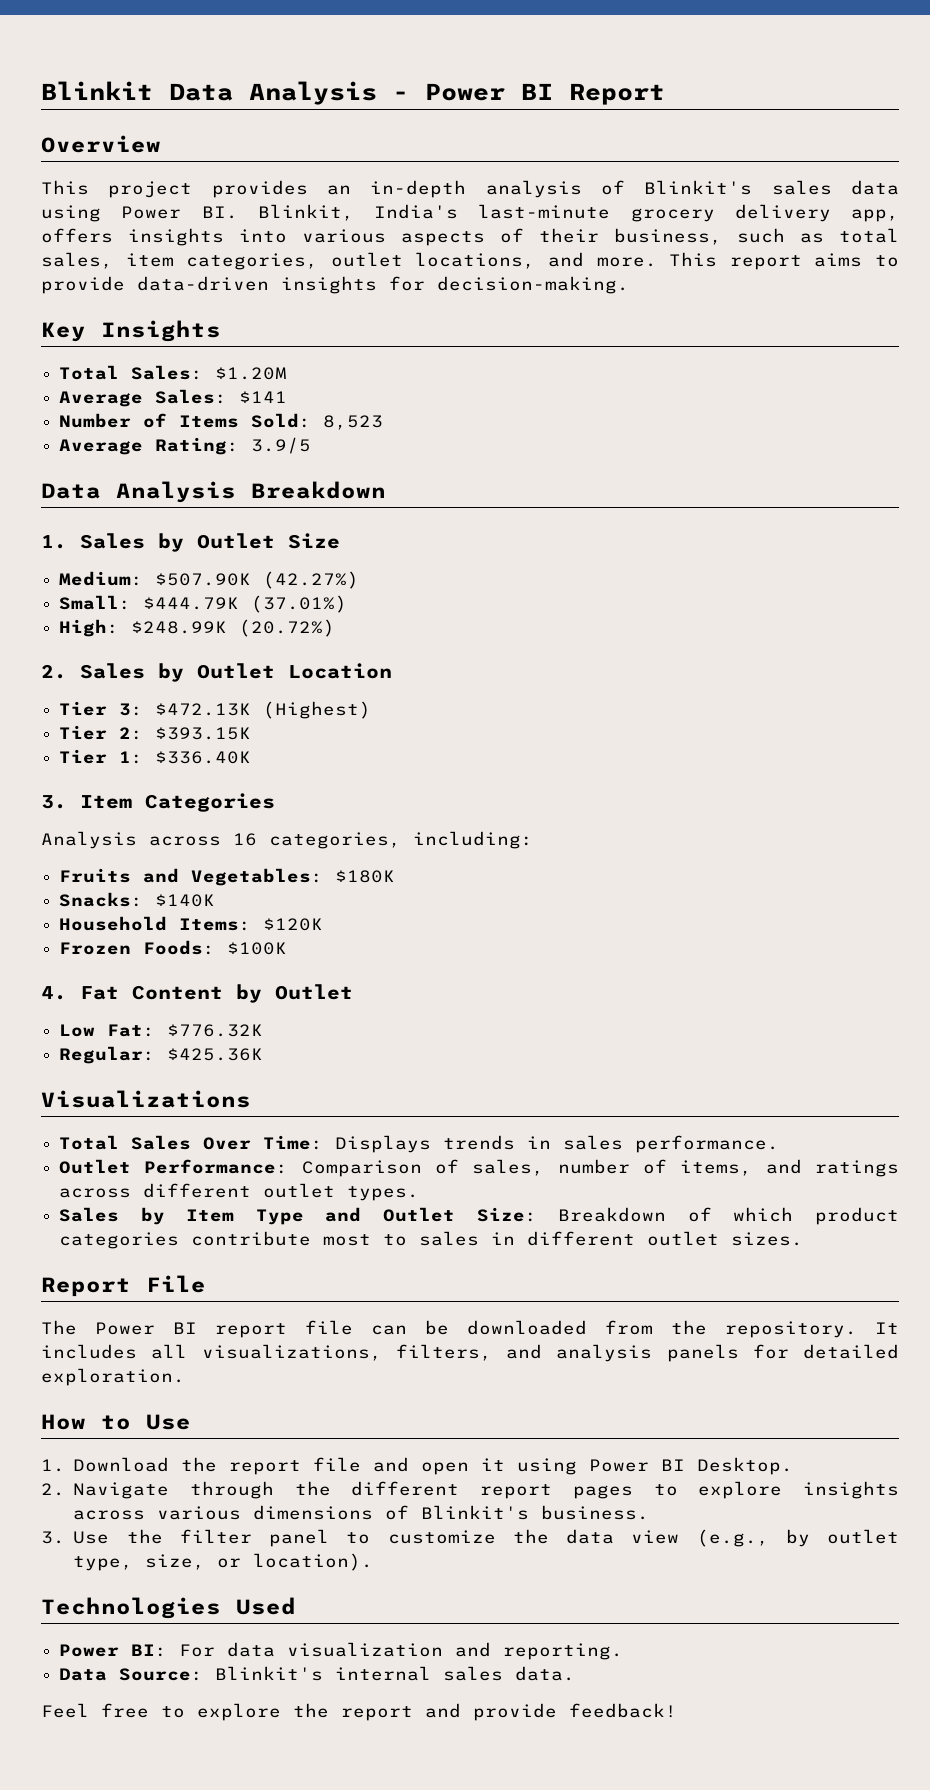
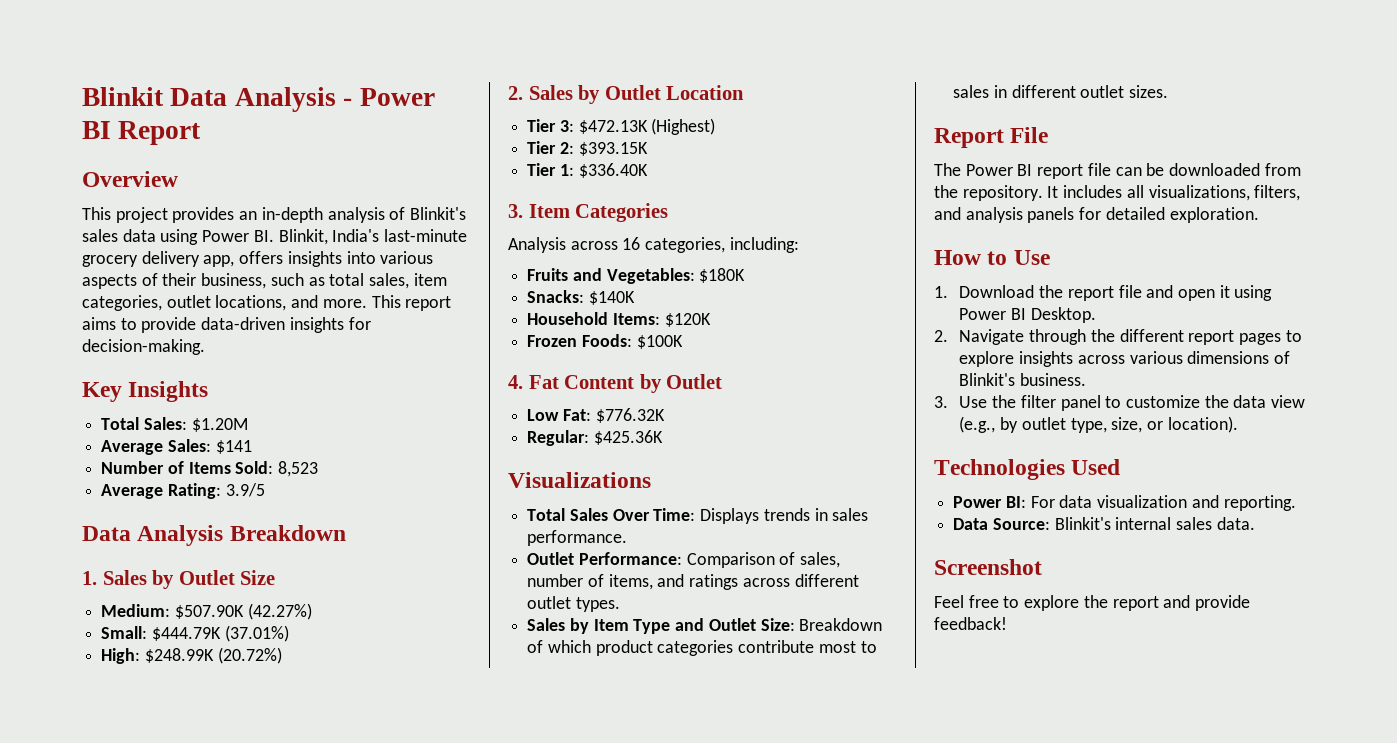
+ Screenshot

